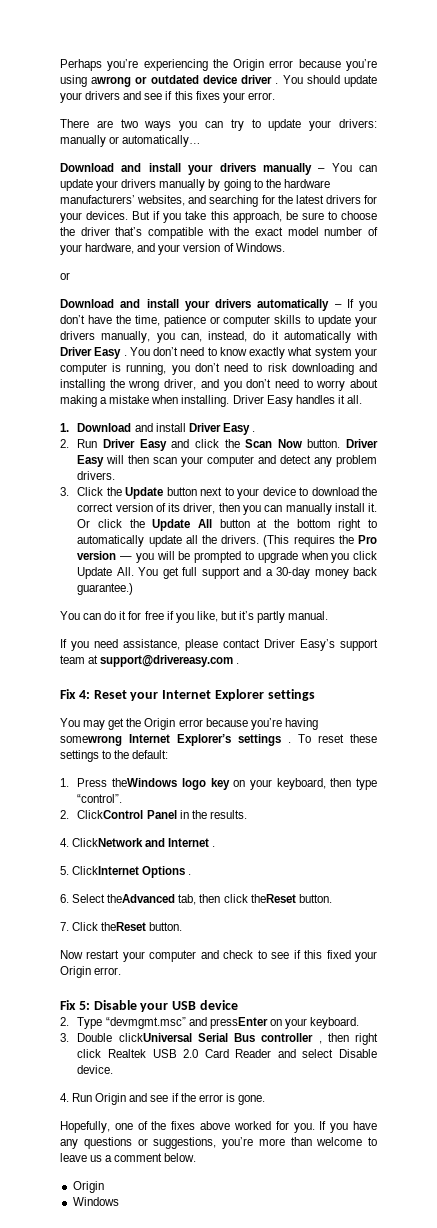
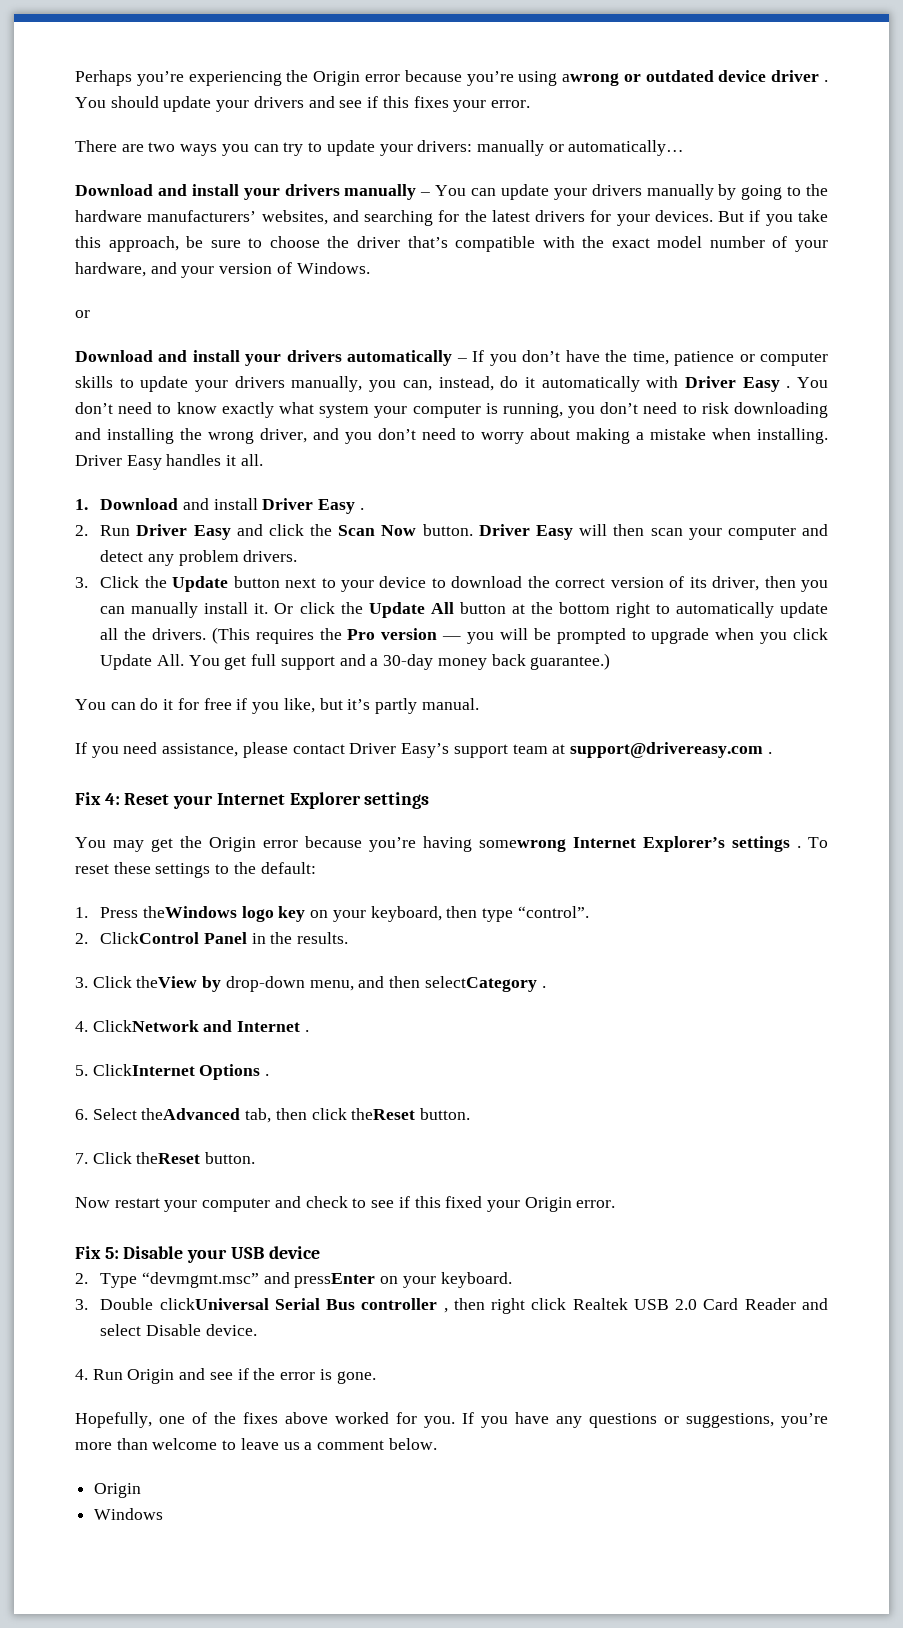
+ 3. Click theView by drop-down menu, and then selectCategory .

